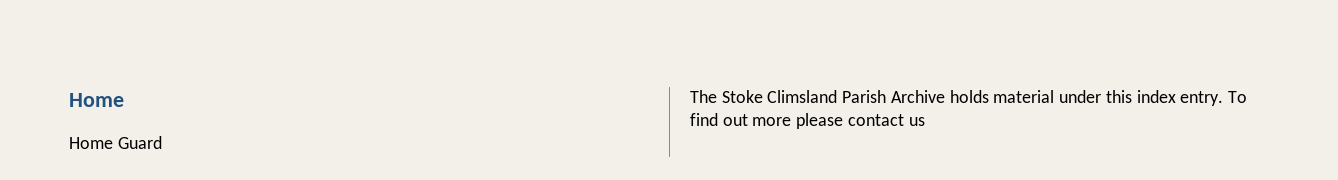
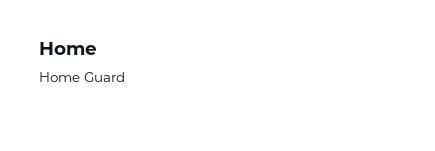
- The Stoke Climsland Parish Archive holds material under this index entry. To find out more please contact us

